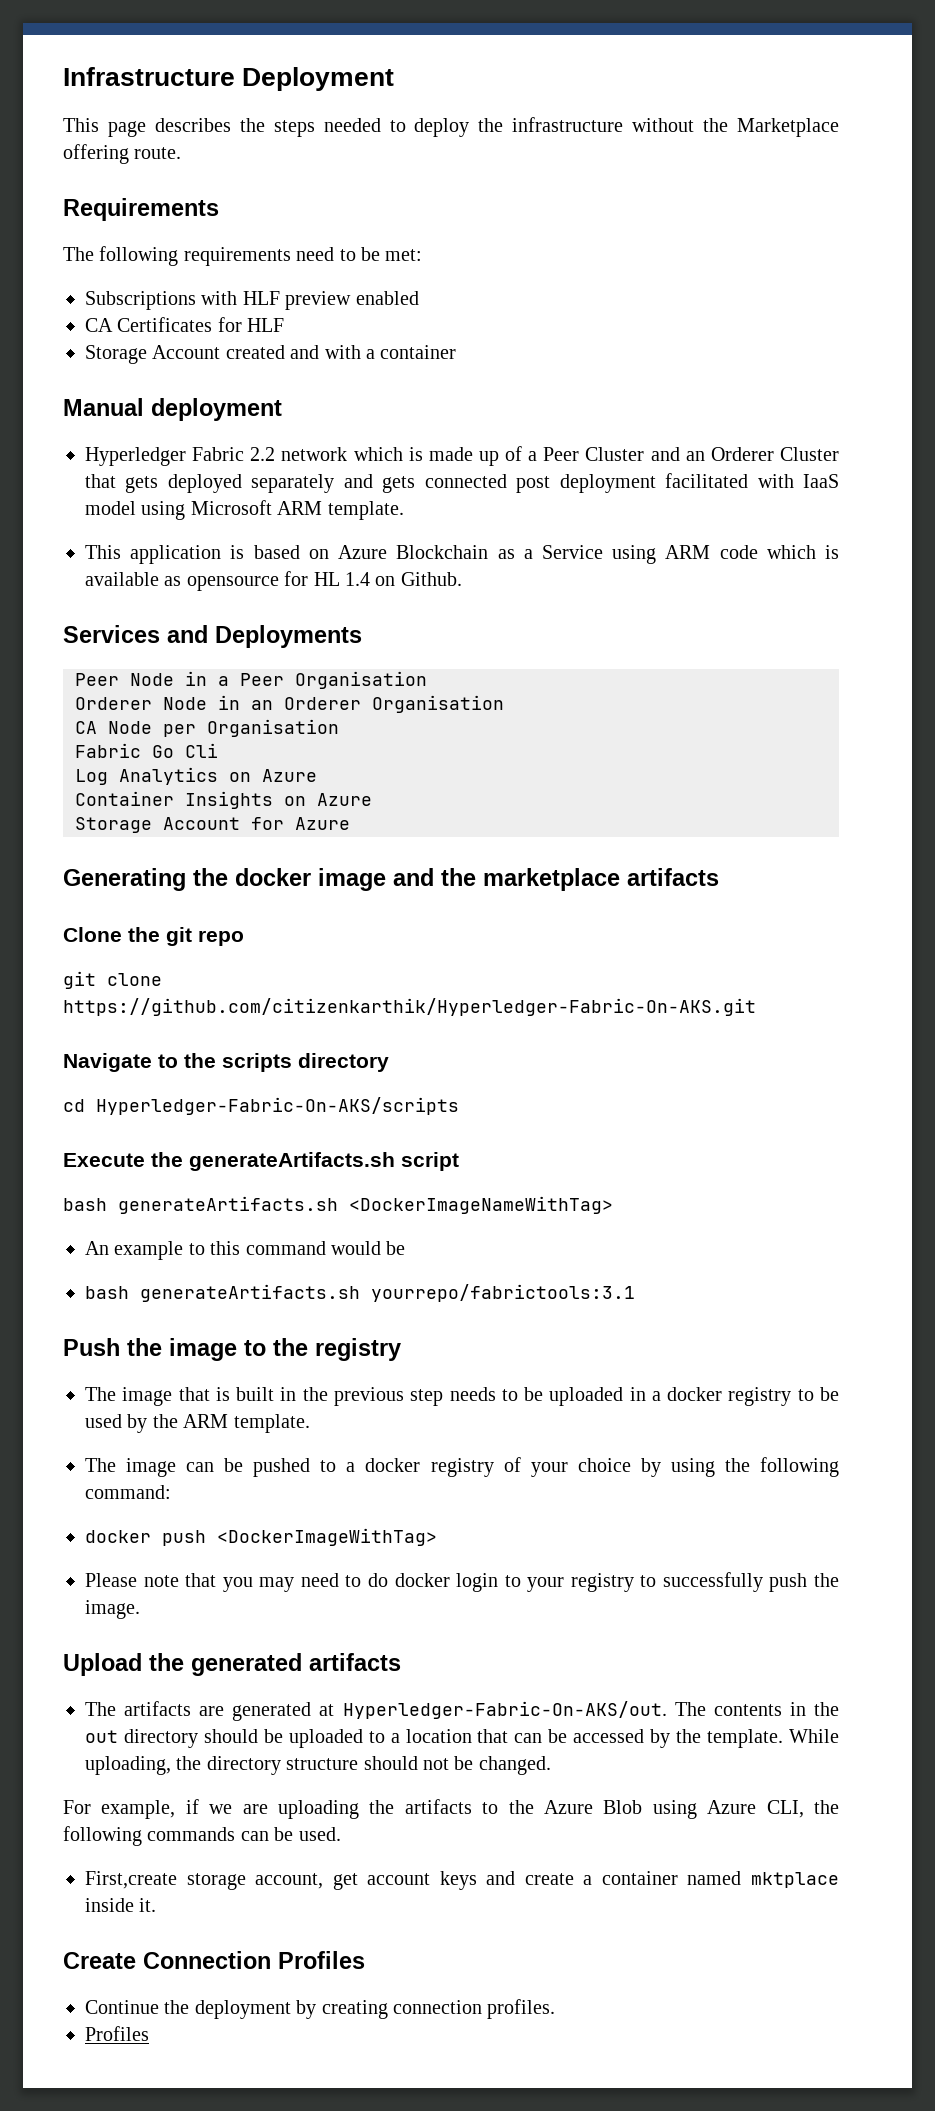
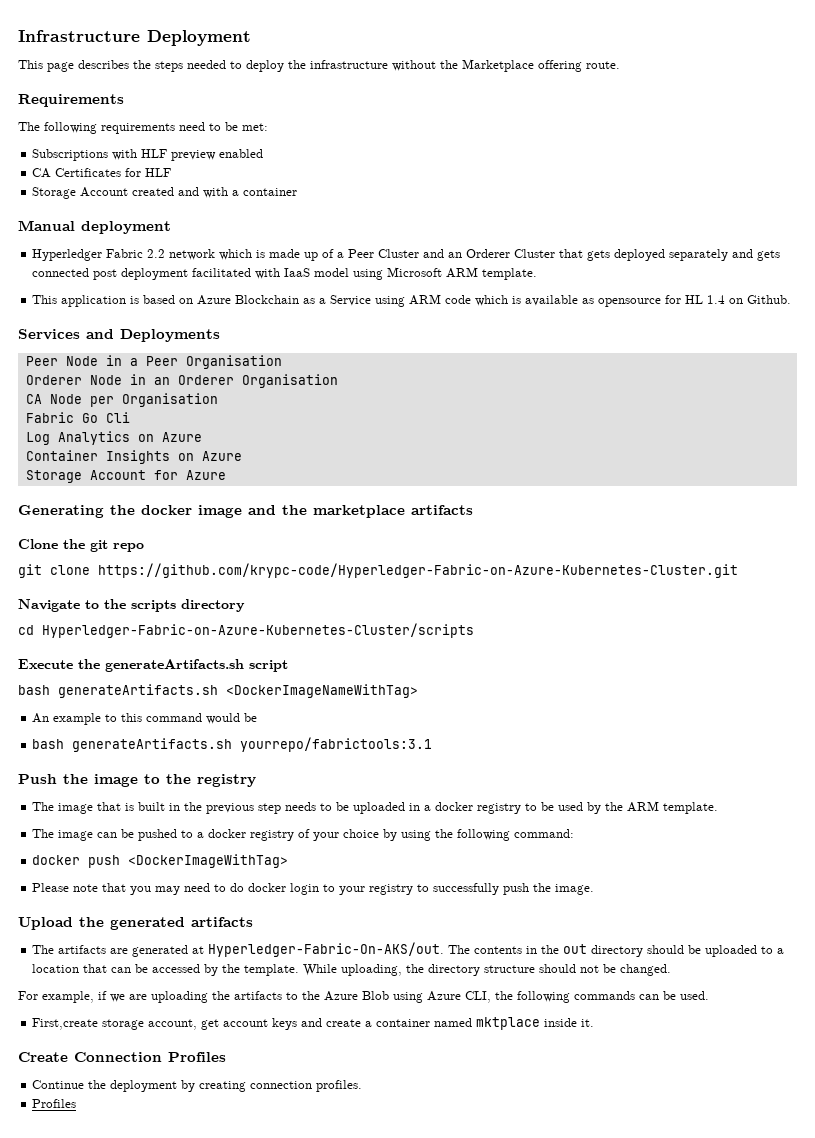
- git clone https://github.com/citizenkarthik/Hyperledger-Fabric-On-AKS.git
+ git clone https://github.com/krypc-code/Hyperledger-Fabric-on-Azure-Kubernetes-Cluster.git
- cd Hyperledger-Fabric-On-AKS/scripts
+ cd Hyperledger-Fabric-on-Azure-Kubernetes-Cluster/scripts

